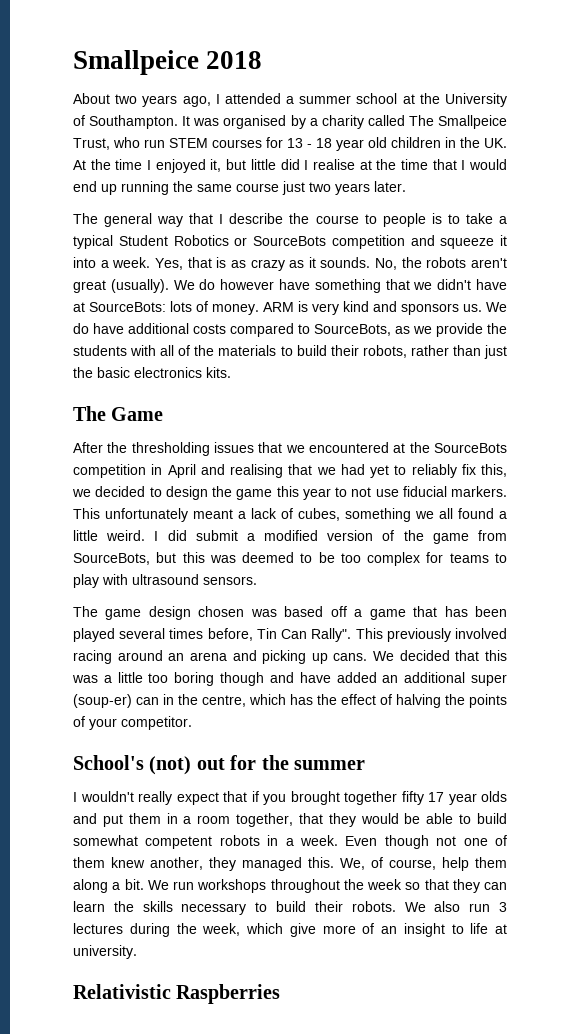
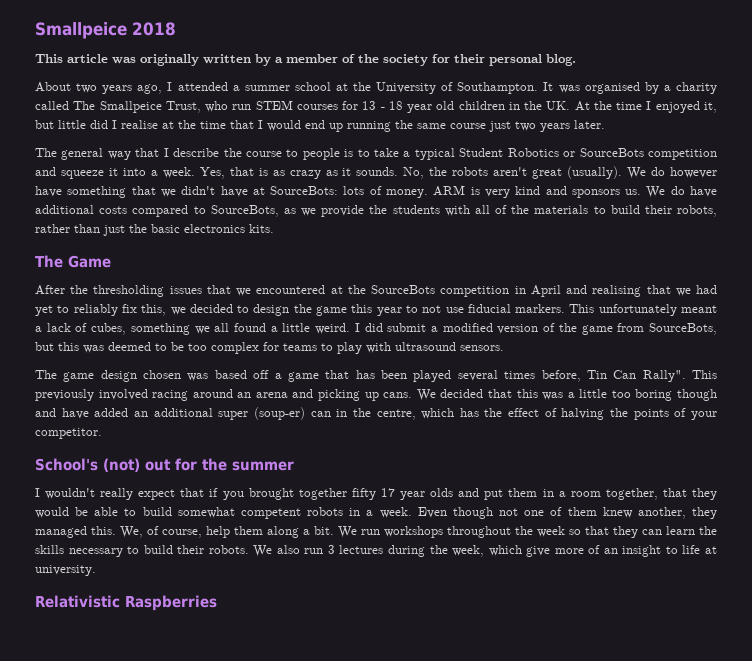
+ This article was originally written by a member of the society for their personal blog.

